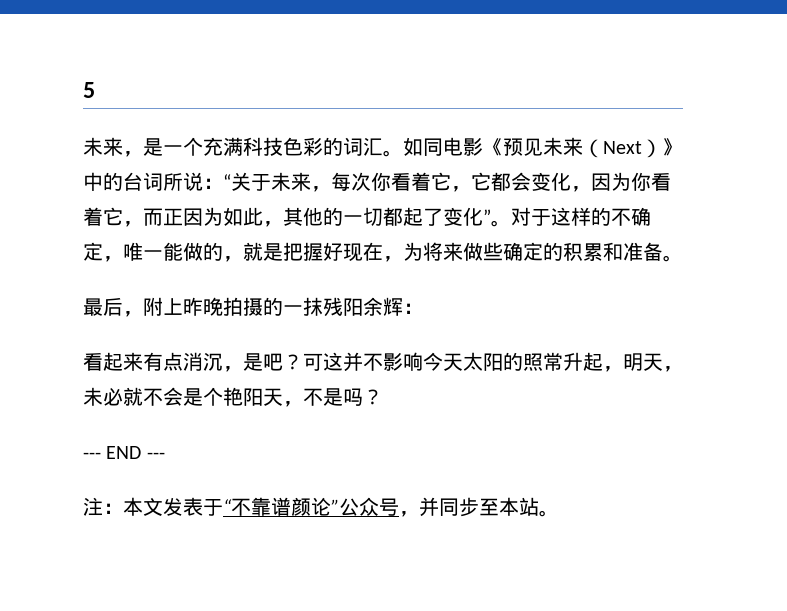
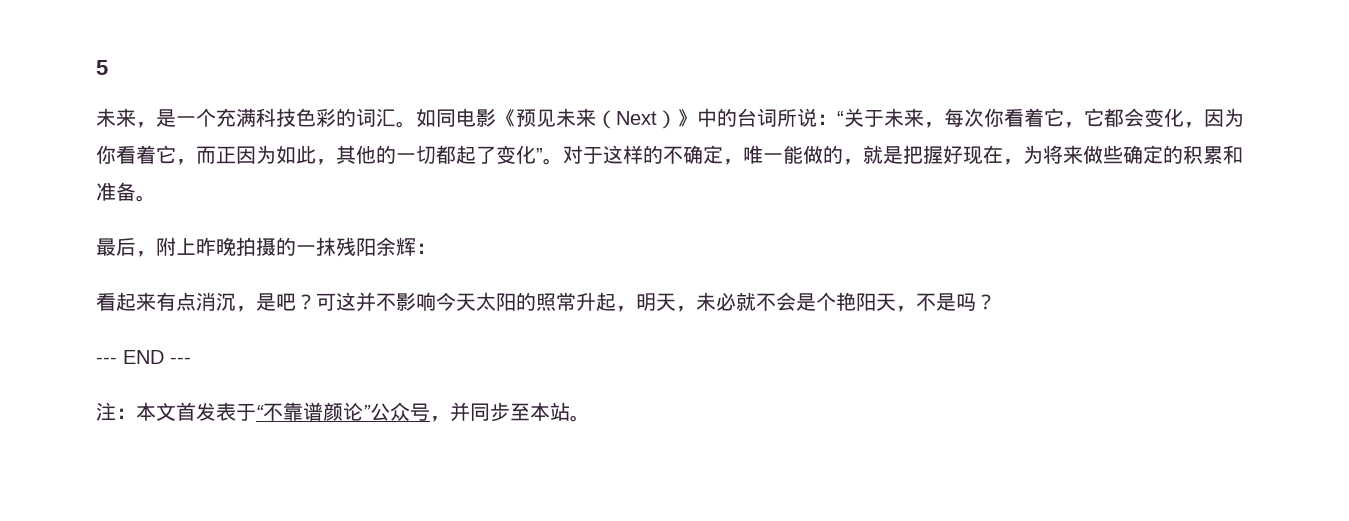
- 注：本文发表于“不靠谱颜论”公众号，并同步至本站。
+ 注：本文首发表于“不靠谱颜论”公众号，并同步至本站。

